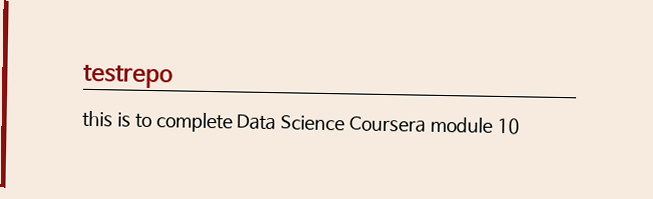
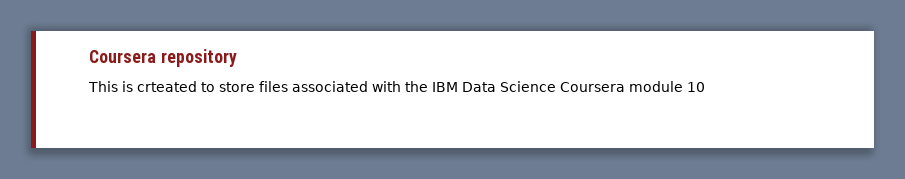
- testrepo
- this is to complete Data Science Coursera module 10
+ Coursera repository
+ This is crteated to store files associated with the IBM Data Science Coursera module 10

